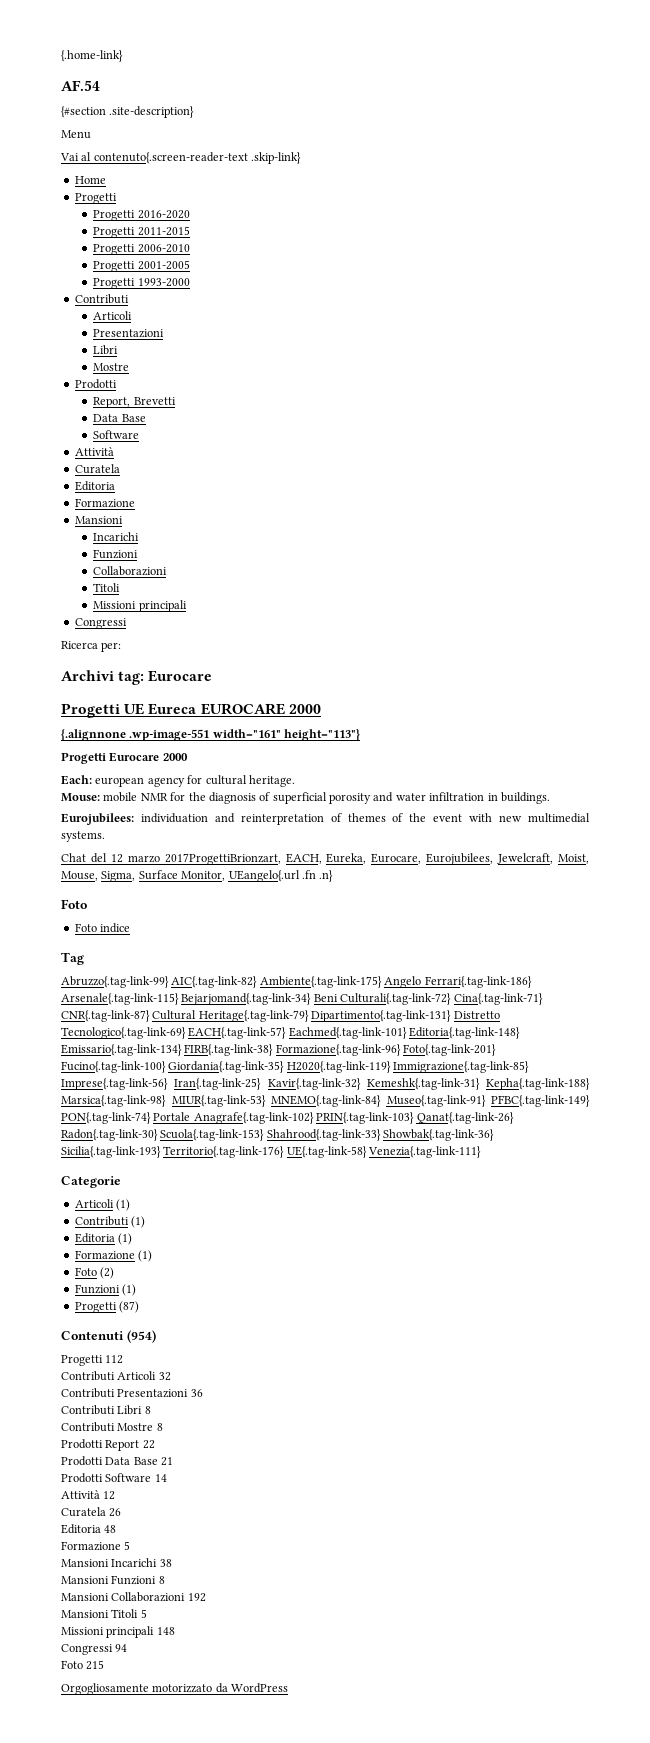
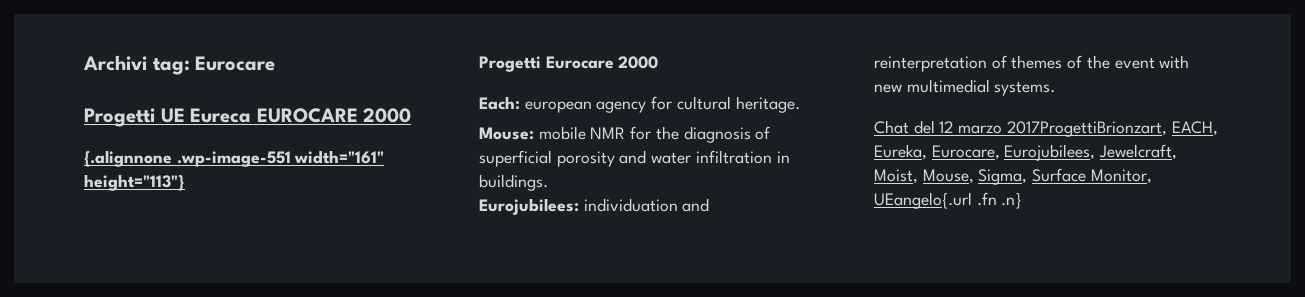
- {.home-link}
- AF.54
- {#section .site-description}
- Menu
- Vai al contenuto{.screen-reader-text .skip-link}
- Home
- Progetti
- Progetti 2016-2020
- Progetti 2011-2015
- Progetti 2006-2010
- Progetti 2001-2005
- Progetti 1993-2000
- Contributi
- Articoli
- Presentazioni
- Libri
- Mostre
- Prodotti
- Report, Brevetti
- Data Base
- Software
- Attività
- Curatela
- Editoria
- Formazione
- Mansioni
- Incarichi
- Funzioni
- Collaborazioni
- Titoli
- Missioni principali
- Congressi
- Ricerca per:
  Chat del 12 marzo 2017ProgettiBrionzart, EACH, Eureka, Eurocare, Eurojubilees, Jewelcraft, Moist, Mouse, Sigma, Surface Monitor, UEangelo{.url .fn .n}
- Foto
- Foto indice
- Tag
- Abruzzo{.tag-link-99} AIC{.tag-link-82} Ambiente{.tag-link-175} Angelo Ferrari{.tag-link-186} Arsenale{.tag-link-115} Bejarjomand{.tag-link-34} Beni Culturali{.tag-link-72} Cina{.tag-link-71} CNR{.tag-link-87} Cultural Heritage{.tag-link-79} Dipartimento{.tag-link-131} Distretto Tecnologico{.tag-link-69} EACH{.tag-link-57} Eachmed{.tag-link-101} Editoria{.tag-link-148} Emissario{.tag-link-134} FIRB{.tag-link-38} Formazione{.tag-link-96} Foto{.tag-link-201} Fucino{.tag-link-100} Giordania{.tag-link-35} H2020{.tag-link-119} Immigrazione{.tag-link-85} Imprese{.tag-link-56} Iran{.tag-link-25} Kavir{.tag-link-32} Kemeshk{.tag-link-31} Kepha{.tag-link-188} Marsica{.tag-link-98} MIUR{.tag-link-53} MNEMO{.tag-link-84} Museo{.tag-link-91} PFBC{.tag-link-149} PON{.tag-link-74} Portale Anagrafe{.tag-link-102} PRIN{.tag-link-103} Qanat{.tag-link-26} Radon{.tag-link-30} Scuola{.tag-link-153} Shahrood{.tag-link-33} Showbak{.tag-link-36} Sicilia{.tag-link-193} Territorio{.tag-link-176} UE{.tag-link-58} Venezia{.tag-link-111}
- Categorie
- Articoli (1)
- Contributi (1)
- Editoria (1)
- Formazione (1)
- Foto (2)
- Funzioni (1)
- Progetti (87)
- Contenuti (954)
- Progetti 112
- Contributi Articoli 32
- Contributi Presentazioni 36
- Contributi Libri 8
- Contributi Mostre 8
- Prodotti Report 22
- Prodotti Data Base 21
- Prodotti Software 14
- Attività 12
- Curatela 26
- Editoria 48
- Formazione 5
- Mansioni Incarichi 38
- Mansioni Funzioni 8
- Mansioni Collaborazioni 192
- Mansioni Titoli 5
- Missioni principali 148
- Congressi 94
- Foto 215
- Orgogliosamente motorizzato da WordPress

